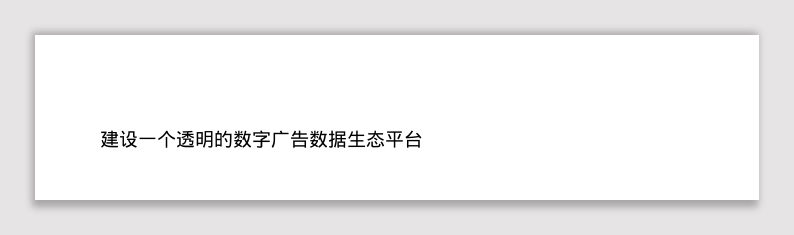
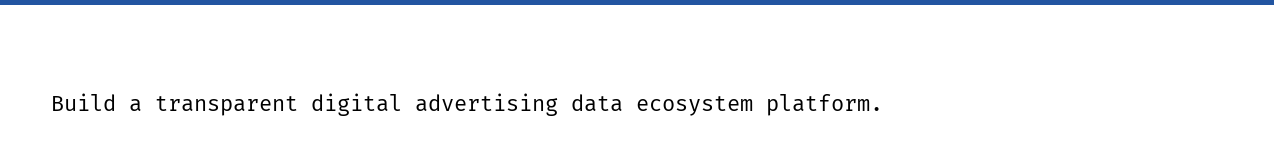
- 建设一个透明的数字广告数据生态平台
+ Build a transparent digital advertising data ecosystem platform.

